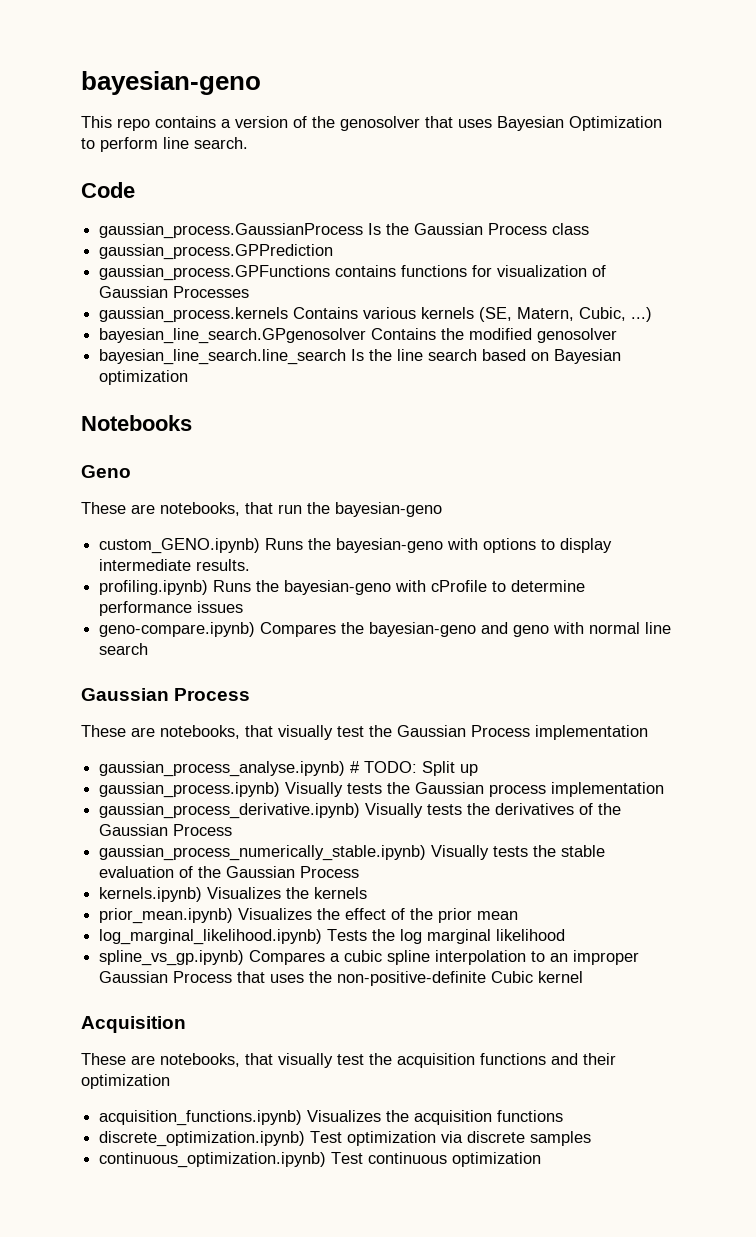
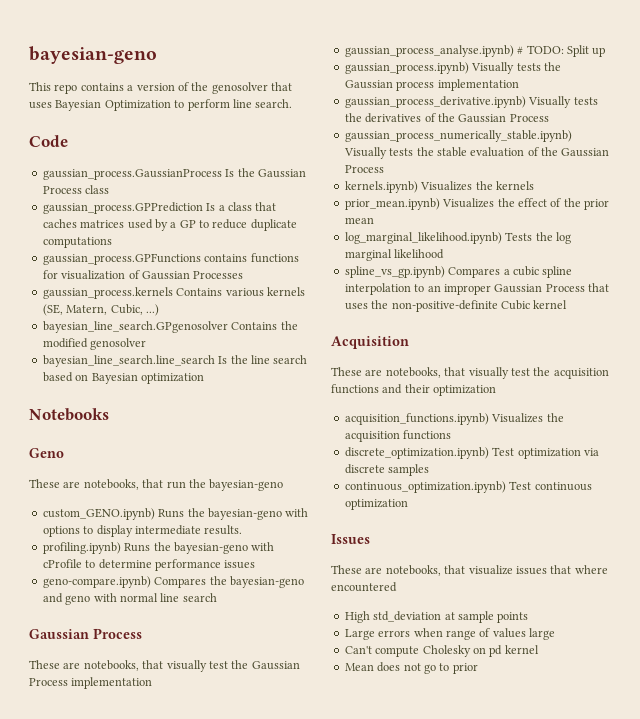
- gaussian_process.GPPrediction
+ gaussian_process.GPPrediction Is a class that caches matrices used by a GP to reduce duplicate computations
+ Issues
+ These are notebooks, that visualize issues that where encountered
+ High std_deviation at sample points
+ Large errors when range of values large
+ Can't compute Cholesky on pd kernel
+ Mean does not go to prior

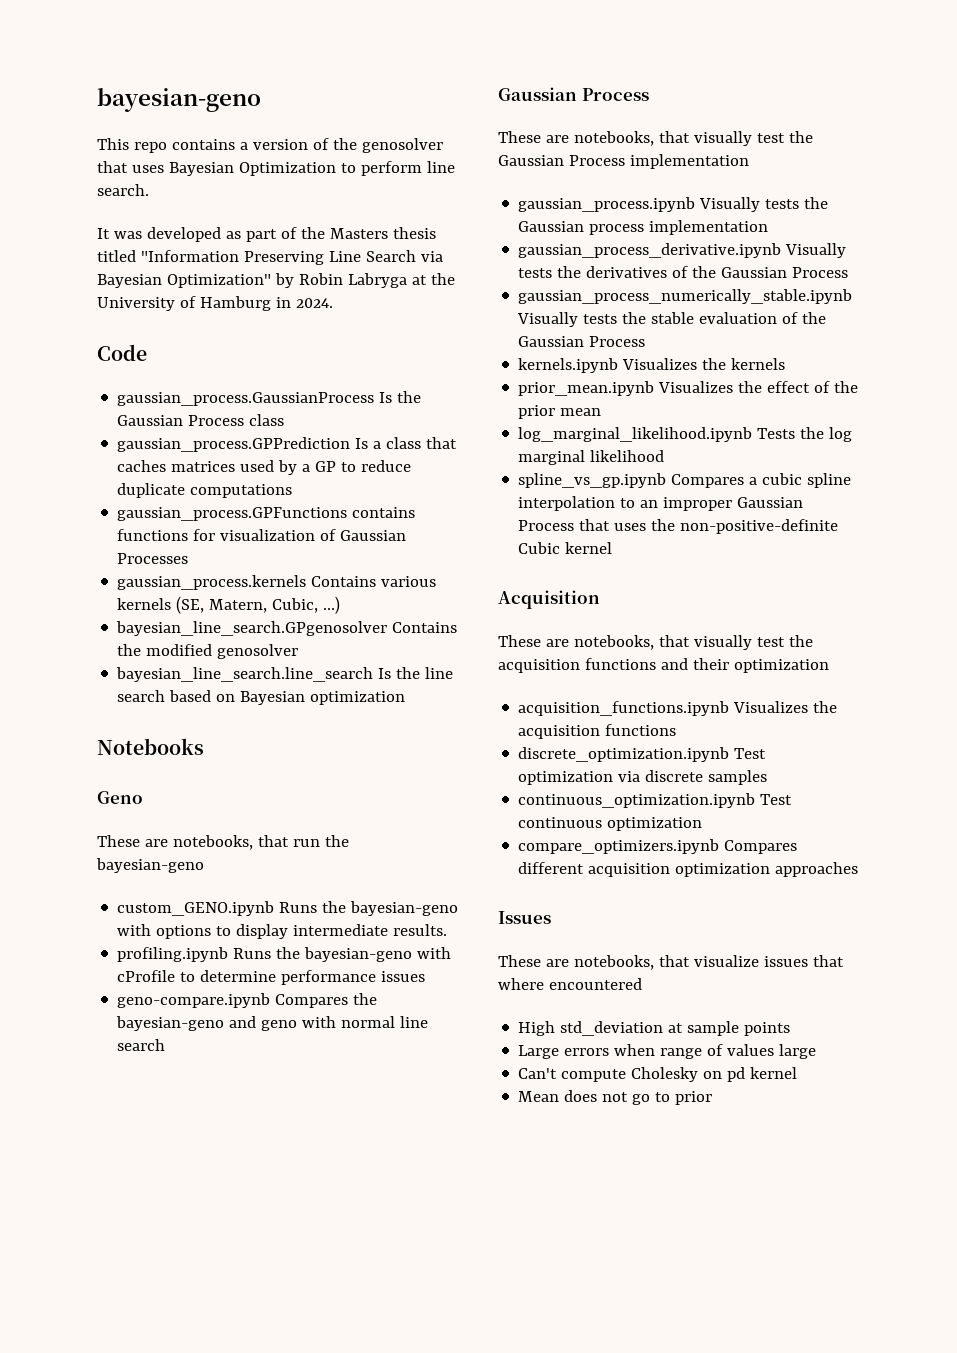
+ It was developed as part of the Masters thesis titled "Information Preserving Line Search via Bayesian Optimization" by Robin Labryga at the University of Hamburg in 2024.
- custom_GENO.ipynb) Runs the bayesian-geno with options to display intermediate results.
+ custom_GENO.ipynb Runs the bayesian-geno with options to display intermediate results.
- profiling.ipynb) Runs the bayesian-geno with cProfile to determine performance issues
+ profiling.ipynb Runs the bayesian-geno with cProfile to determine performance issues
- geno-compare.ipynb) Compares the bayesian-geno and geno with normal line search
+ geno-compare.ipynb Compares the bayesian-geno and geno with normal line search
- gaussian_process_analyse.ipynb) # TODO: Split up
- gaussian_process.ipynb) Visually tests the Gaussian process implementation
+ gaussian_process.ipynb Visually tests the Gaussian process implementation
- gaussian_process_derivative.ipynb) Visually tests the derivatives of the Gaussian Process
+ gaussian_process_derivative.ipynb Visually tests the derivatives of the Gaussian Process
- gaussian_process_numerically_stable.ipynb) Visually tests the stable evaluation of the Gaussian Process
+ gaussian_process_numerically_stable.ipynb Visually tests the stable evaluation of the Gaussian Process
- kernels.ipynb) Visualizes the kernels
+ kernels.ipynb Visualizes the kernels
- prior_mean.ipynb) Visualizes the effect of the prior mean
+ prior_mean.ipynb Visualizes the effect of the prior mean
- log_marginal_likelihood.ipynb) Tests the log marginal likelihood
+ log_marginal_likelihood.ipynb Tests the log marginal likelihood
- spline_vs_gp.ipynb) Compares a cubic spline interpolation to an improper Gaussian Process that uses the non-positive-definite Cubic kernel
+ spline_vs_gp.ipynb Compares a cubic spline interpolation to an improper Gaussian Process that uses the non-positive-definite Cubic kernel
- acquisition_functions.ipynb) Visualizes the acquisition functions
+ acquisition_functions.ipynb Visualizes the acquisition functions
- discrete_optimization.ipynb) Test optimization via discrete samples
+ discrete_optimization.ipynb Test optimization via discrete samples
- continuous_optimization.ipynb) Test continuous optimization
+ continuous_optimization.ipynb Test continuous optimization
+ compare_optimizers.ipynb Compares different acquisition optimization approaches

